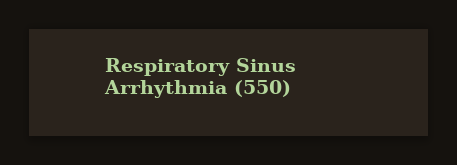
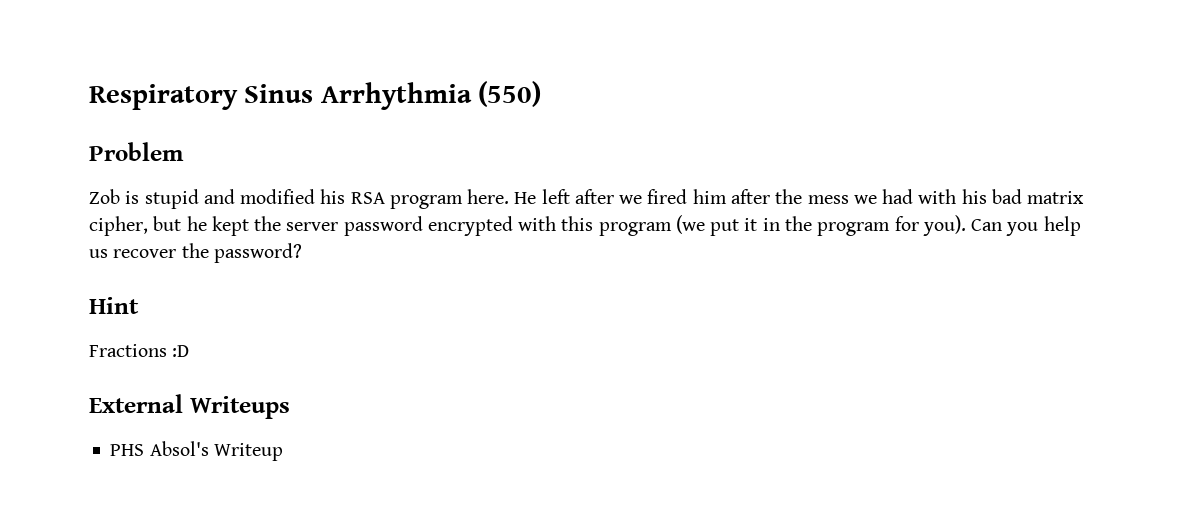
+ Problem
+ Zob is stupid and modified his RSA program here. He left after we fired him after the mess we had with his bad matrix cipher, but he kept the server password encrypted with this program (we put it in the program for you). Can you help us recover the password?
+ Hint
+ Fractions :D
+ External Writeups
+ PHS Absol's Writeup

